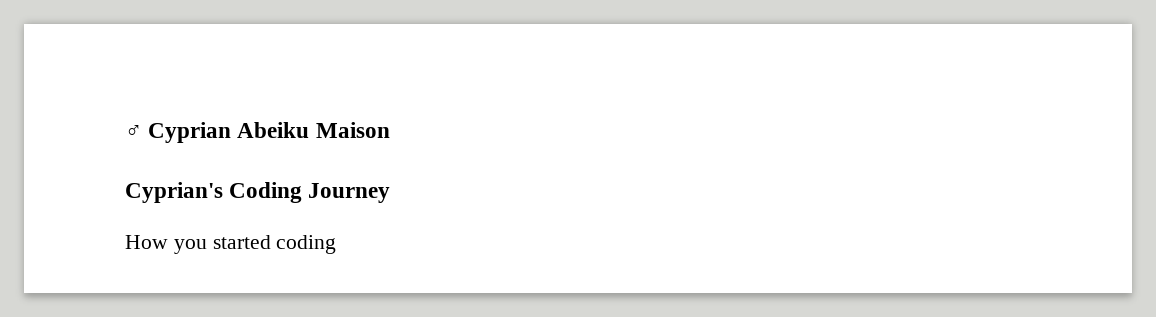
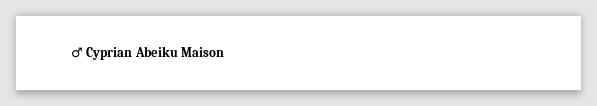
- Cyprian's Coding Journey
- How you started coding

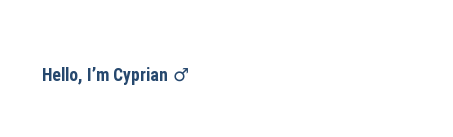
- ♂ Cyprian Abeiku Maison
+ Hello, I’m Cyprian ♂

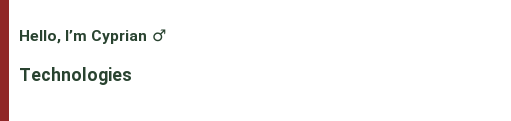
+ Technologies

